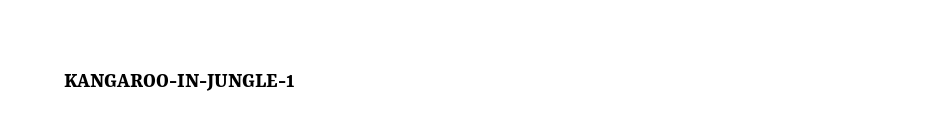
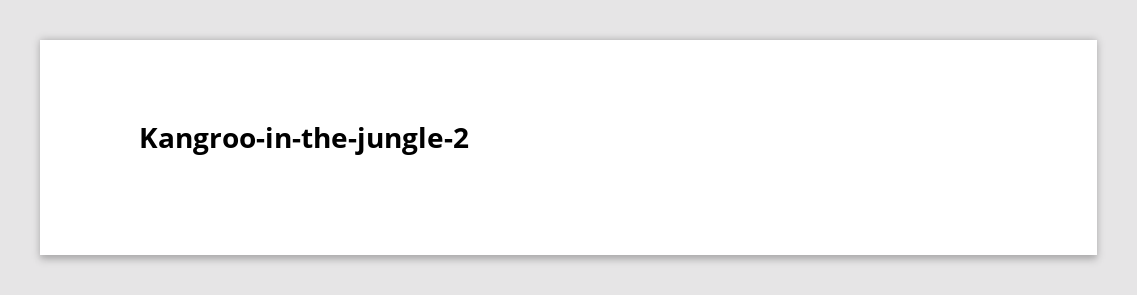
- KANGAROO-IN-JUNGLE-1
+ Kangroo-in-the-jungle-2

